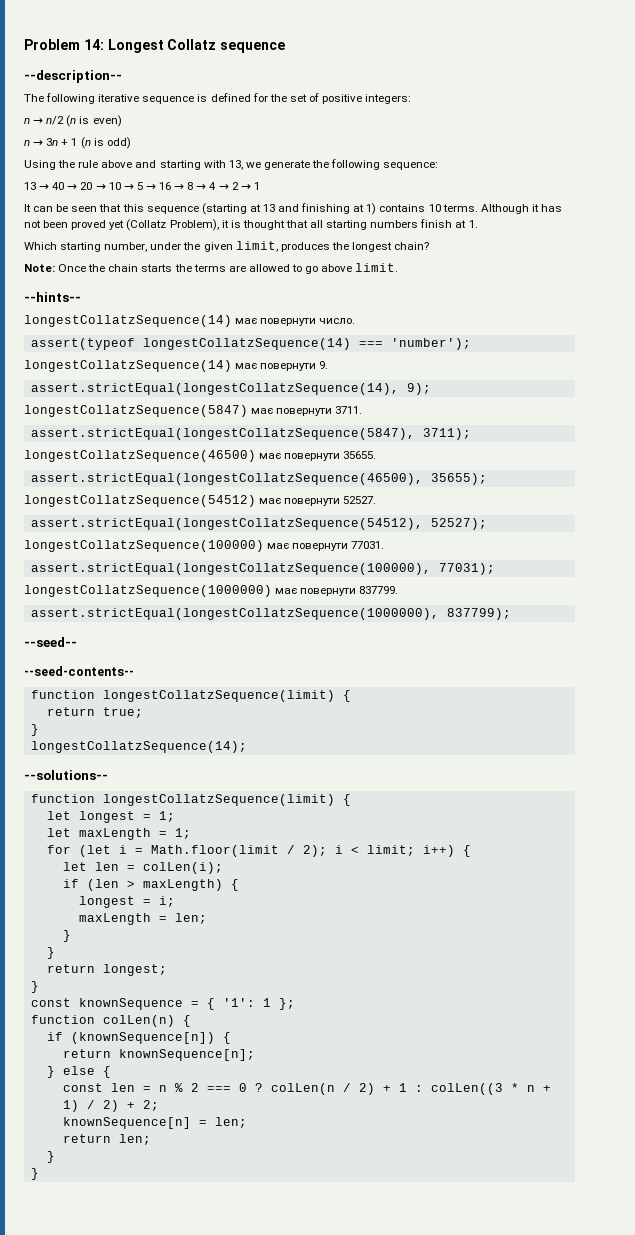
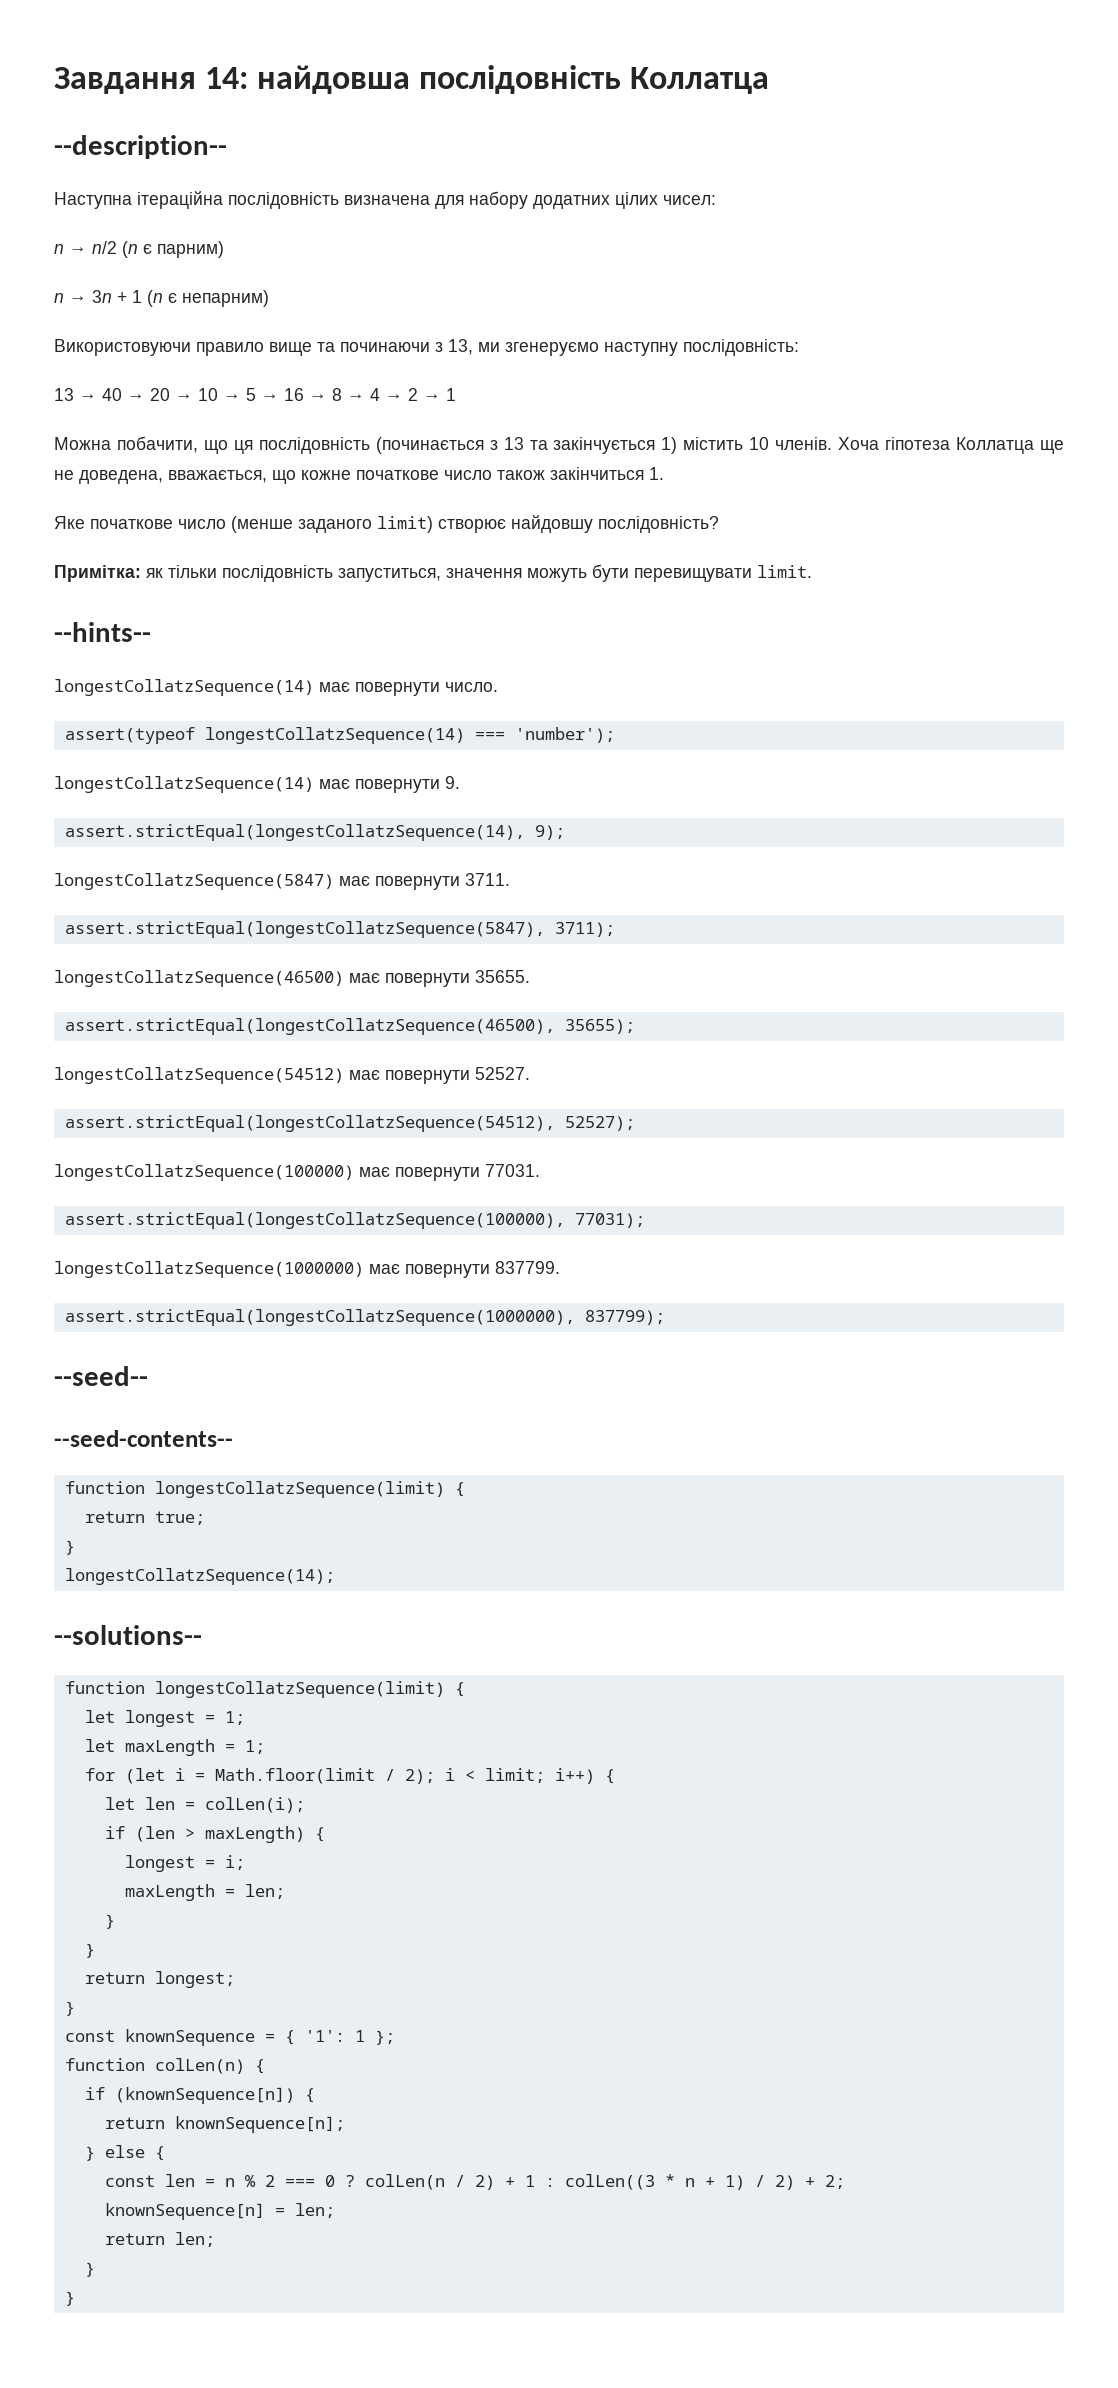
- Problem 14: Longest Collatz sequence
+ Завдання 14: найдовша послідовність Коллатца
  --description--
- The following iterative sequence is defined for the set of positive integers:
+ Наступна ітераційна послідовність визначена для набору додатних цілих чисел:
- n → n/2 (n is even)
+ n → n/2 (n є парним)
- n → 3n + 1 (n is odd)
- Using the rule above and starting with 13, we generate the following sequence:
+ n → 3n + 1 (n є непарним)
+ Використовуючи правило вище та починаючи з 13, ми згенеруємо наступну послідовність:
- It can be seen that this sequence (starting at 13 and finishing at 1) contains 10 terms. Although it has not been proved yet (Collatz Problem), it is thought that all starting numbers finish at 1.
- Which starting number, under the given limit, produces the longest chain?
- Note: Once the chain starts the terms are allowed to go above limit.
+ Можна побачити, що ця послідовність (починається з 13 та закінчується 1) містить 10 членів. Хоча гіпотеза Коллатца ще не доведена, вважається, що кожне початкове число також закінчиться 1.
+ Яке початкове число (менше заданого limit) створює найдовшу послідовність?
+ Примітка: як тільки послідовність запуститься, значення можуть бути перевищувати limit.

